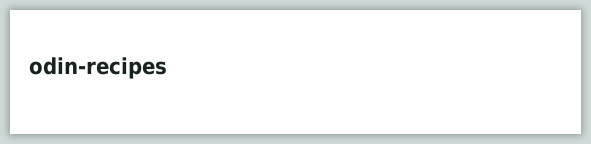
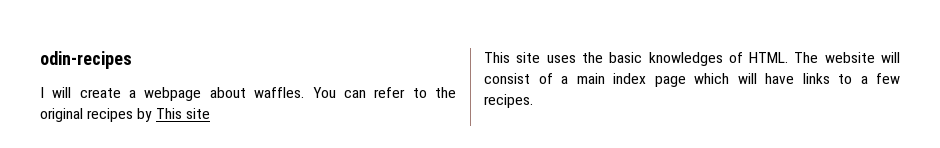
+ I will create a webpage about waffles. You can refer to the original recipes by This site
+ This site uses the basic knowledges of HTML. The website will consist of a main index page which will have links to a few recipes.

